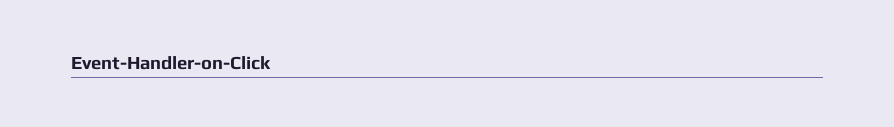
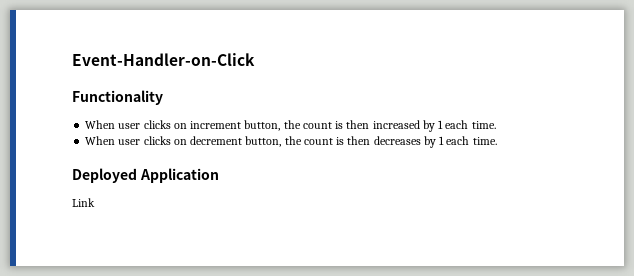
+ Functionality
+ When user clicks on increment button, the count is then increased by 1 each time.
+ When user clicks on decrement button, the count is then decreases by 1 each time.
+ Deployed Application
+ Link

